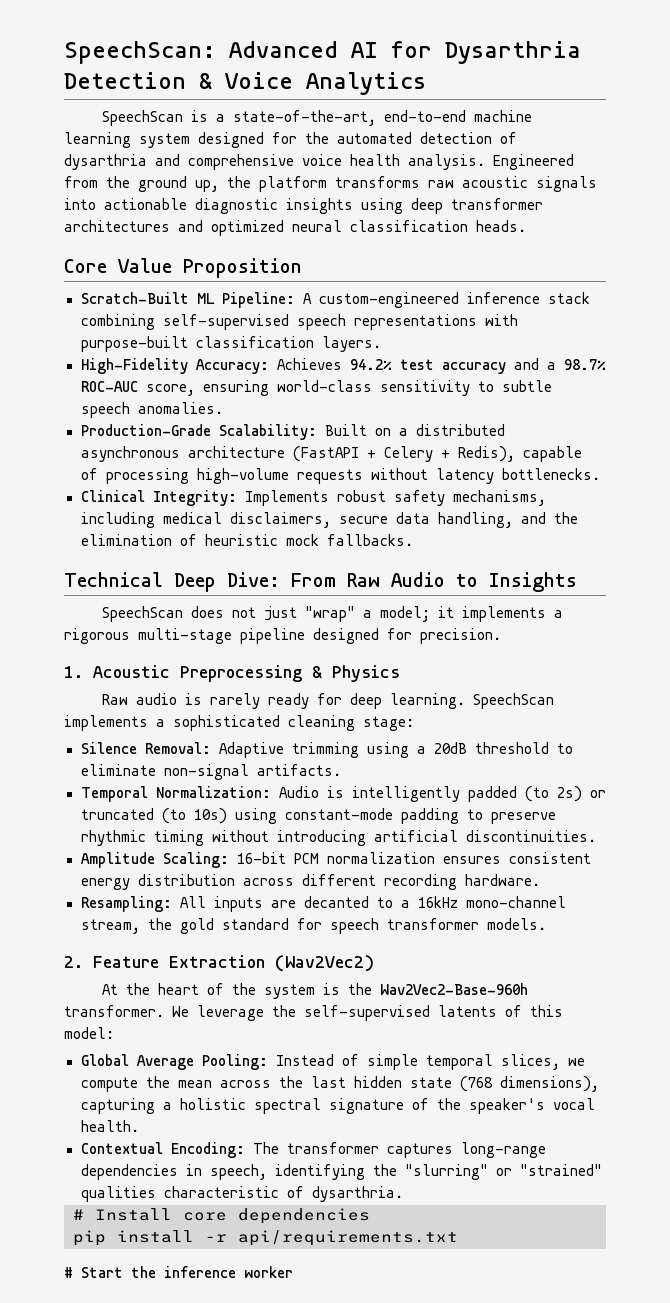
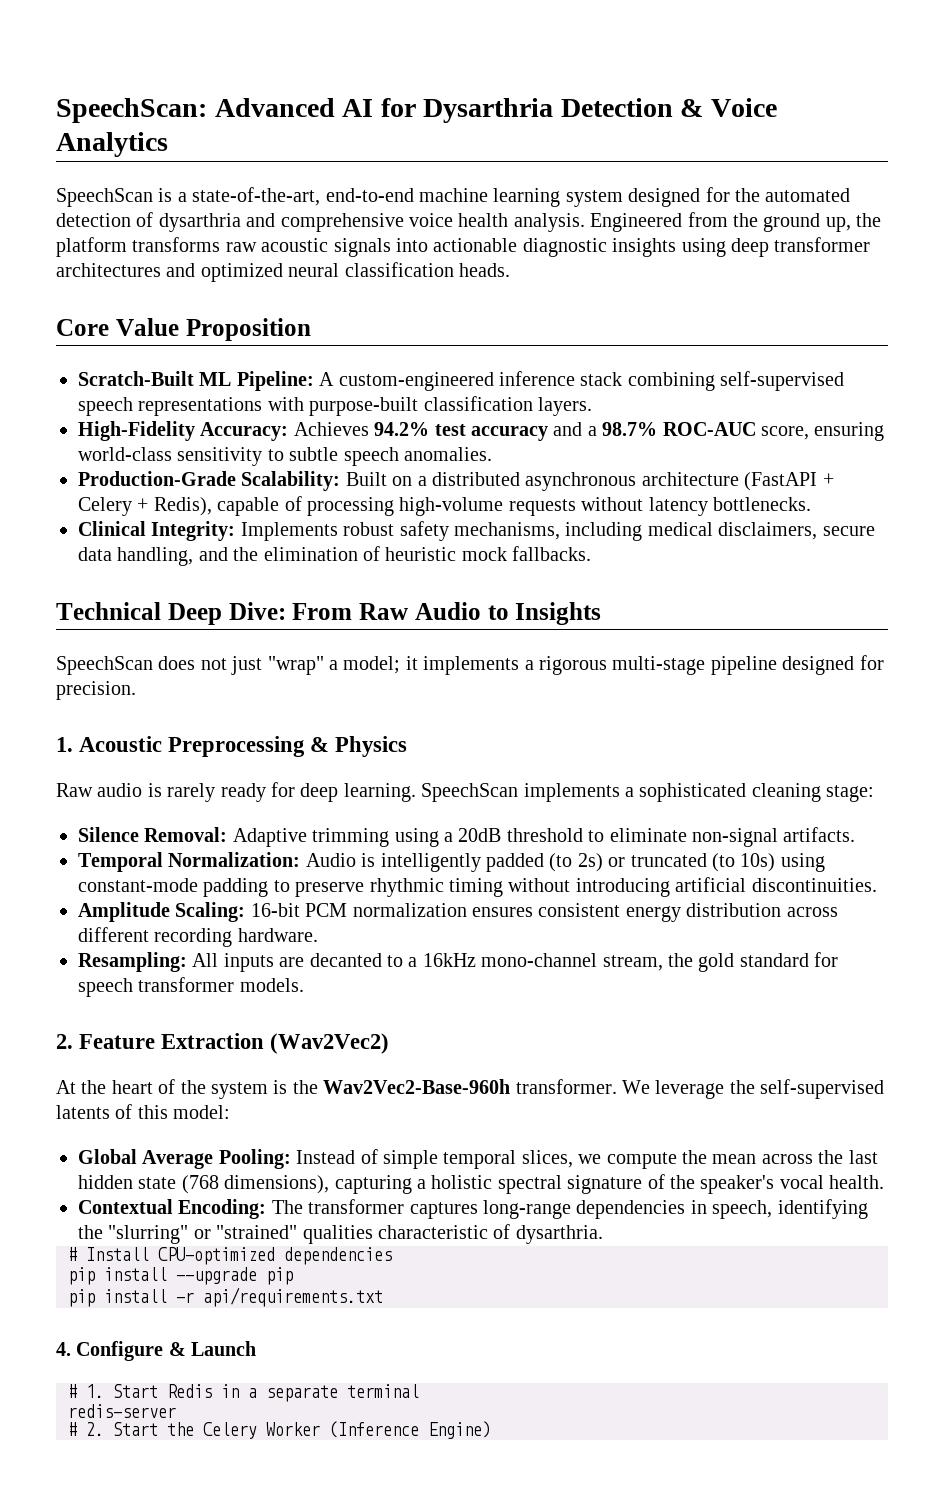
- # Install core dependencies
+ # Install CPU-optimized dependencies
+ pip install --upgrade pip
- # Start the inference worker
+ 4. Configure & Launch
+ # 1. Start Redis in a separate terminal
+ redis-server
+ # 2. Start the Celery Worker (Inference Engine)

